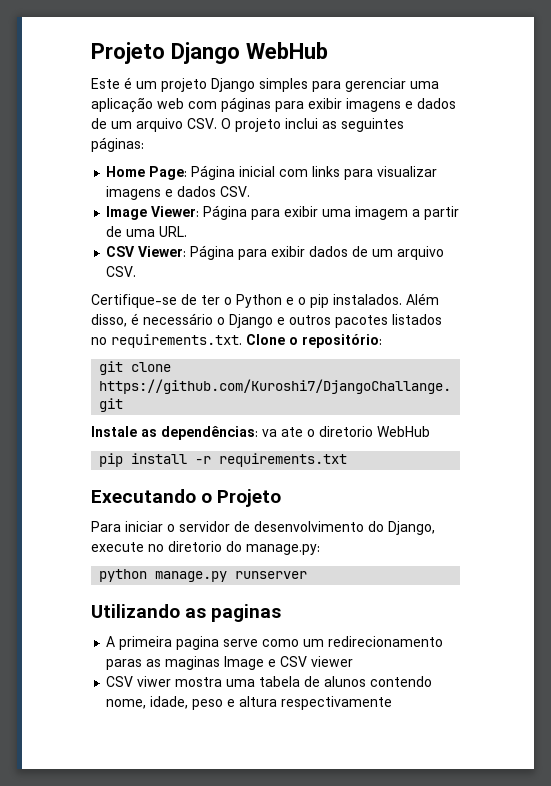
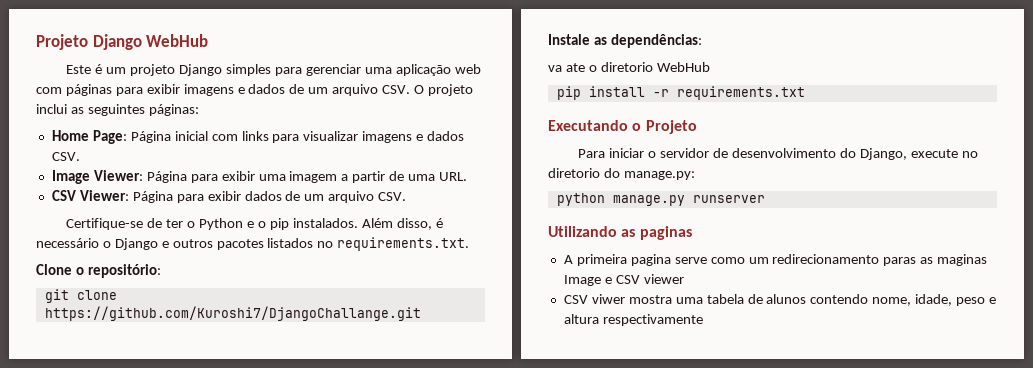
- Além disso, é necessário o Django e outros pacotes listados no requirements.txt. Clone o repositório:
+ Além disso, é necessário o Django e outros pacotes listados no requirements.txt.
+ Clone o repositório:
- Instale as dependências: va ate o diretorio WebHub
+ Instale as dependências:
+ va ate o diretorio WebHub

